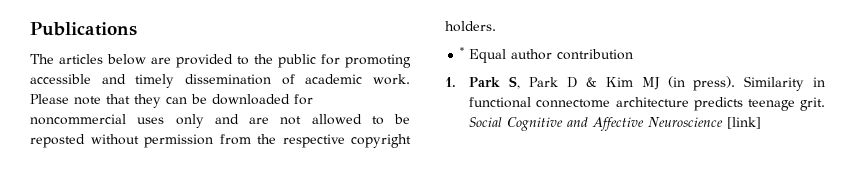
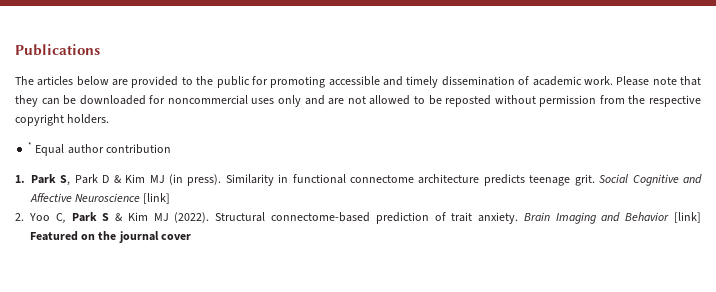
+ 2. Yoo C, Park S & Kim MJ (2022). Structural connectome-based prediction of trait anxiety. Brain Imaging and Behavior [link] Featured on the journal cover

